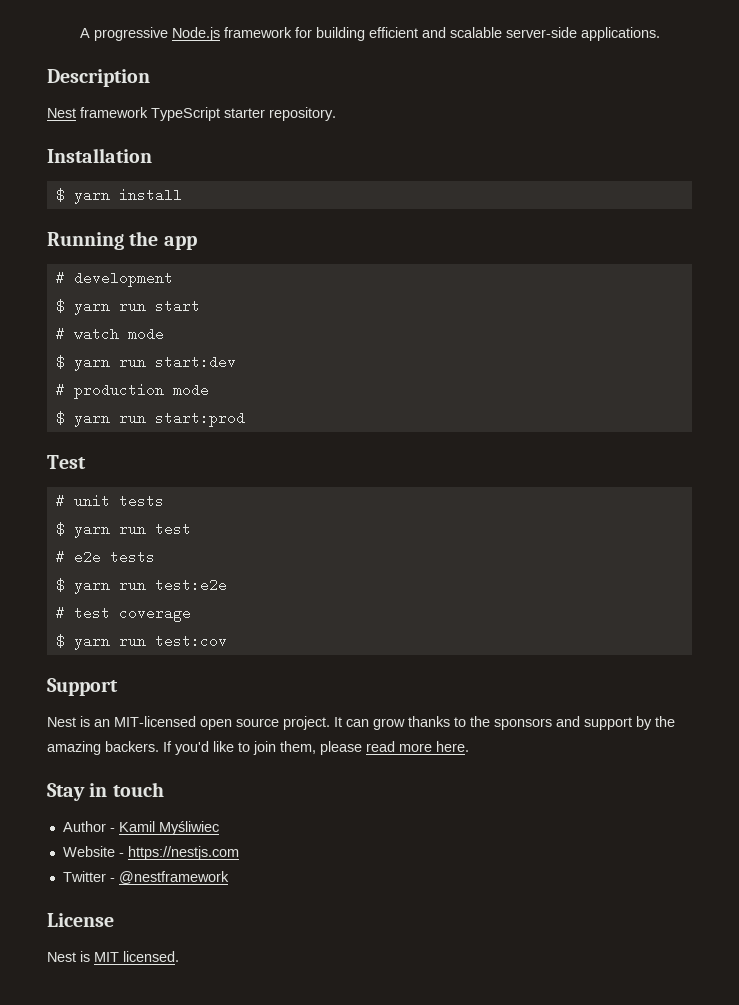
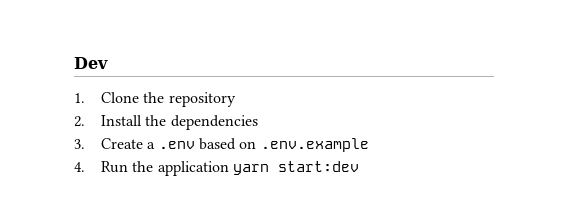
- A progressive Node.js framework for building efficient and scalable server-side applications.
- Description
- Nest framework TypeScript starter repository.
- Installation
- $ yarn install
- Running the app
- # development
- $ yarn run start
- # watch mode
- $ yarn run start:dev
- # production mode
- $ yarn run start:prod
- Test
- # unit tests
- $ yarn run test
- # e2e tests
- $ yarn run test:e2e
- # test coverage
- $ yarn run test:cov
- Support
- Nest is an MIT-licensed open source project. It can grow thanks to the sponsors and support by the amazing backers. If you'd like to join them, please read more here.
- Stay in touch
- Author - Kamil Myśliwiec
- Website - https://nestjs.com
- Twitter - @nestframework
- License
- Nest is MIT licensed.
+ Dev
+ 1. Clone the repository
+ 2. Install the dependencies
+ 3. Create a .env based on .env.example
+ 4. Run the application yarn start:dev

